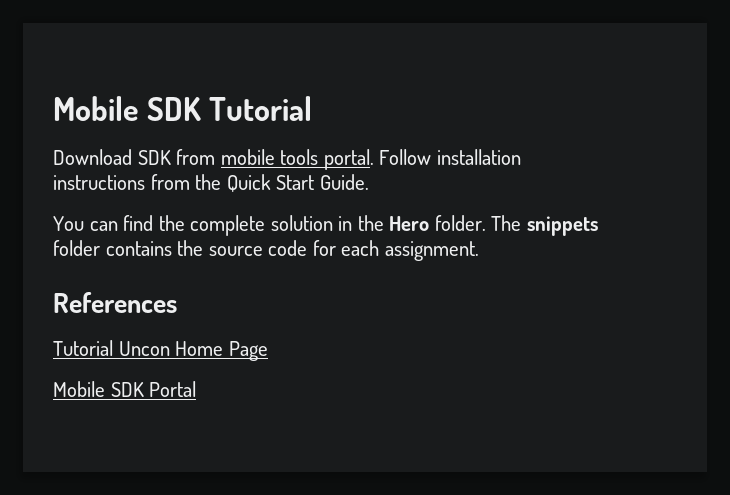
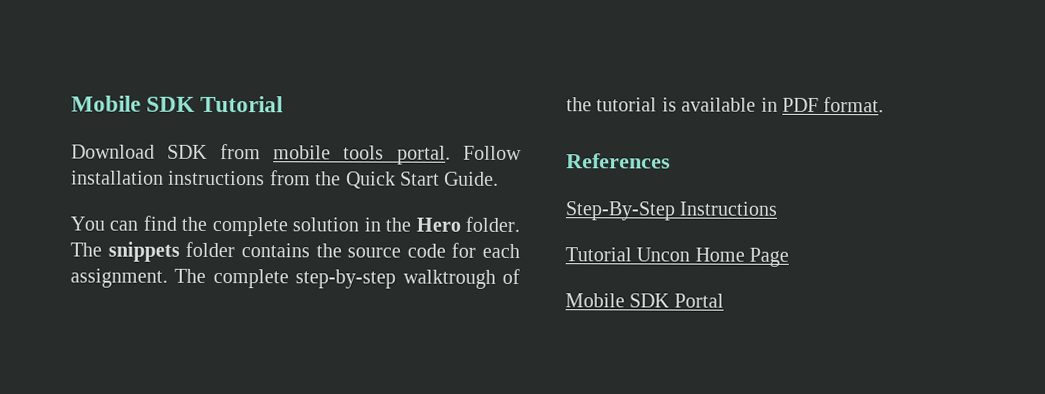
+ The complete step-by-step walktrough of the tutorial is available in PDF format.
+ Step-By-Step Instructions

